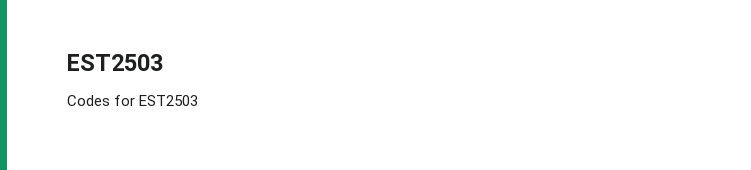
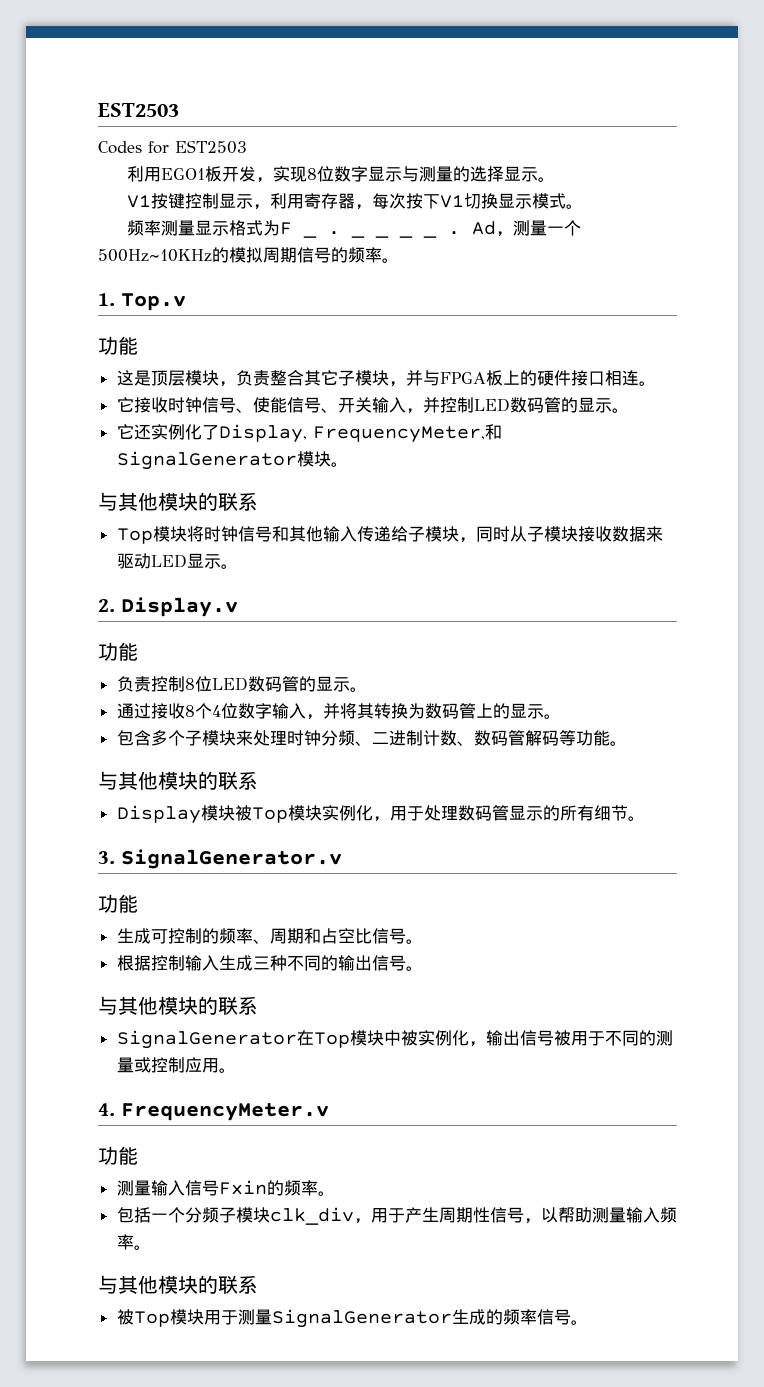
+ 利用EGO1板开发，实现8位数字显示与测量的选择显示。
+ V1按键控制显示，利用寄存器，每次按下V1切换显示模式。
+ 频率测量显示格式为F _ . _ _ _ _ . Ad，测量一个500Hz~10KHz的模拟周期信号的频率。
+ 1. Top.v
+ 功能
+ 这是顶层模块，负责整合其它子模块，并与FPGA板上的硬件接口相连。
+ 它接收时钟信号、使能信号、开关输入，并控制LED数码管的显示。
+ 它还实例化了Display, FrequencyMeter,和SignalGenerator模块。
+ 与其他模块的联系
+ Top模块将时钟信号和其他输入传递给子模块，同时从子模块接收数据来驱动LED显示。
+ 2. Display.v
+ 功能
+ 负责控制8位LED数码管的显示。
+ 通过接收8个4位数字输入，并将其转换为数码管上的显示。
+ 包含多个子模块来处理时钟分频、二进制计数、数码管解码等功能。
+ 与其他模块的联系
+ Display模块被Top模块实例化，用于处理数码管显示的所有细节。
+ 3. SignalGenerator.v
+ 功能
+ 生成可控制的频率、周期和占空比信号。
+ 根据控制输入生成三种不同的输出信号。
+ 与其他模块的联系
+ SignalGenerator在Top模块中被实例化，输出信号被用于不同的测量或控制应用。
+ 4. FrequencyMeter.v
+ 功能
+ 测量输入信号Fxin的频率。
+ 包括一个分频子模块clk_div，用于产生周期性信号，以帮助测量输入频率。
+ 与其他模块的联系
+ 被Top模块用于测量SignalGenerator生成的频率信号。

